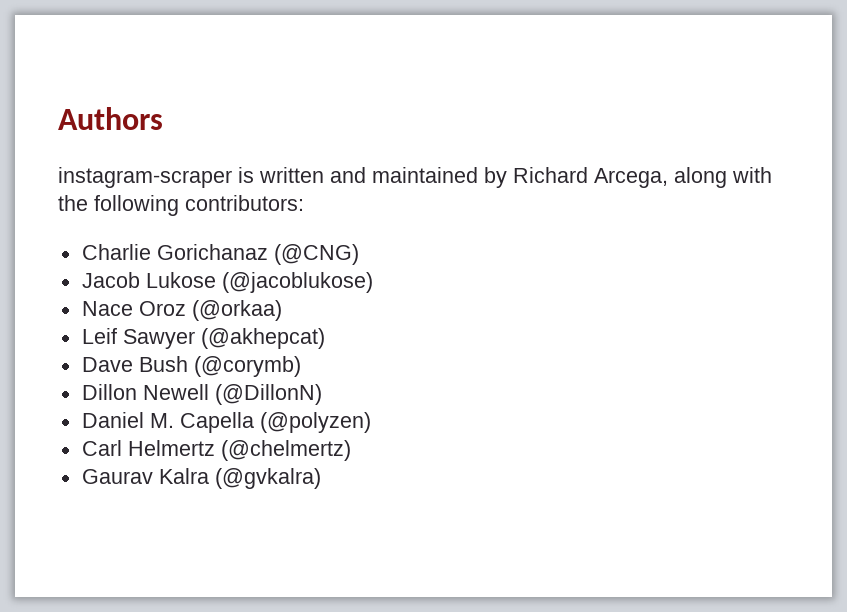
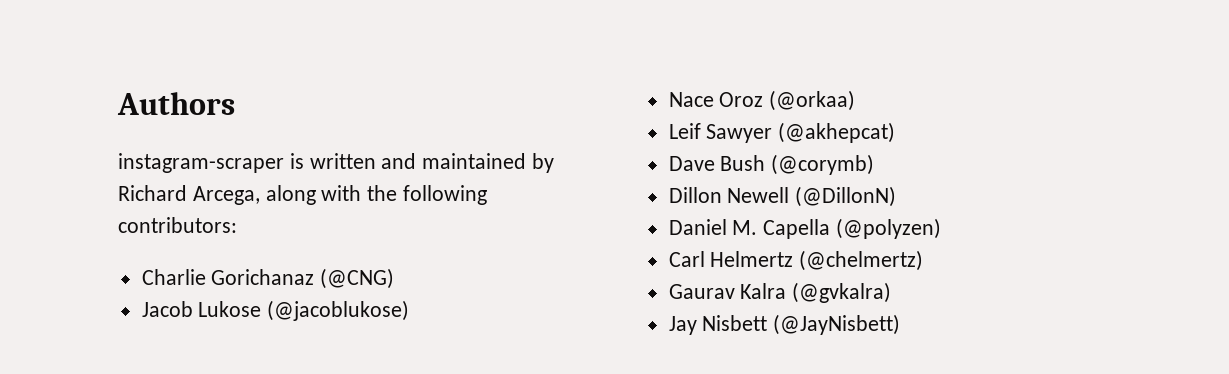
+ Jay Nisbett (@JayNisbett)

